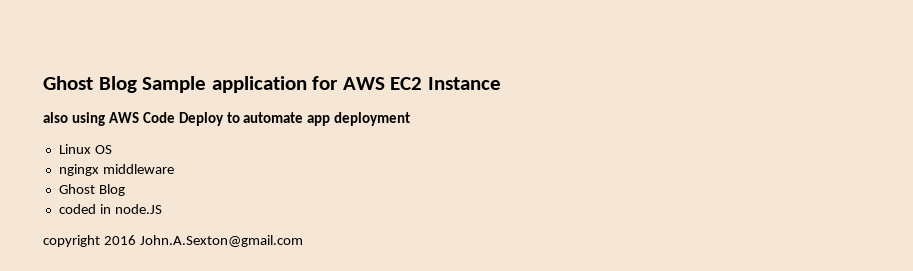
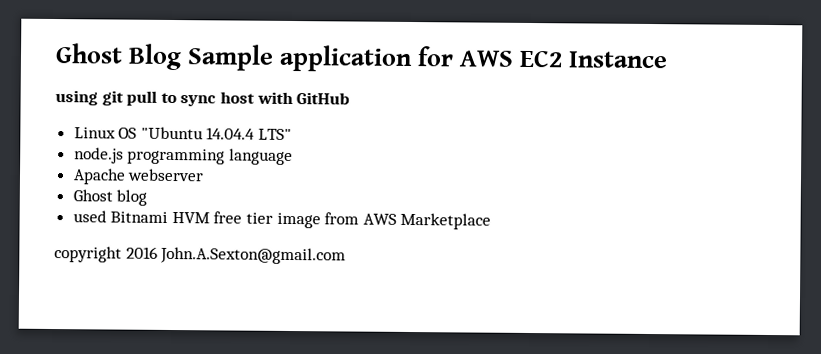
- also using AWS Code Deploy to automate app deployment
- Linux OS
- ngingx middleware
- Ghost Blog
- coded in node.JS
+ using git pull to sync host with GitHub
+ Linux OS "Ubuntu 14.04.4 LTS"
+ node.js programming language
+ Apache webserver
+ Ghost blog
+ used Bitnami HVM free tier image from AWS Marketplace

